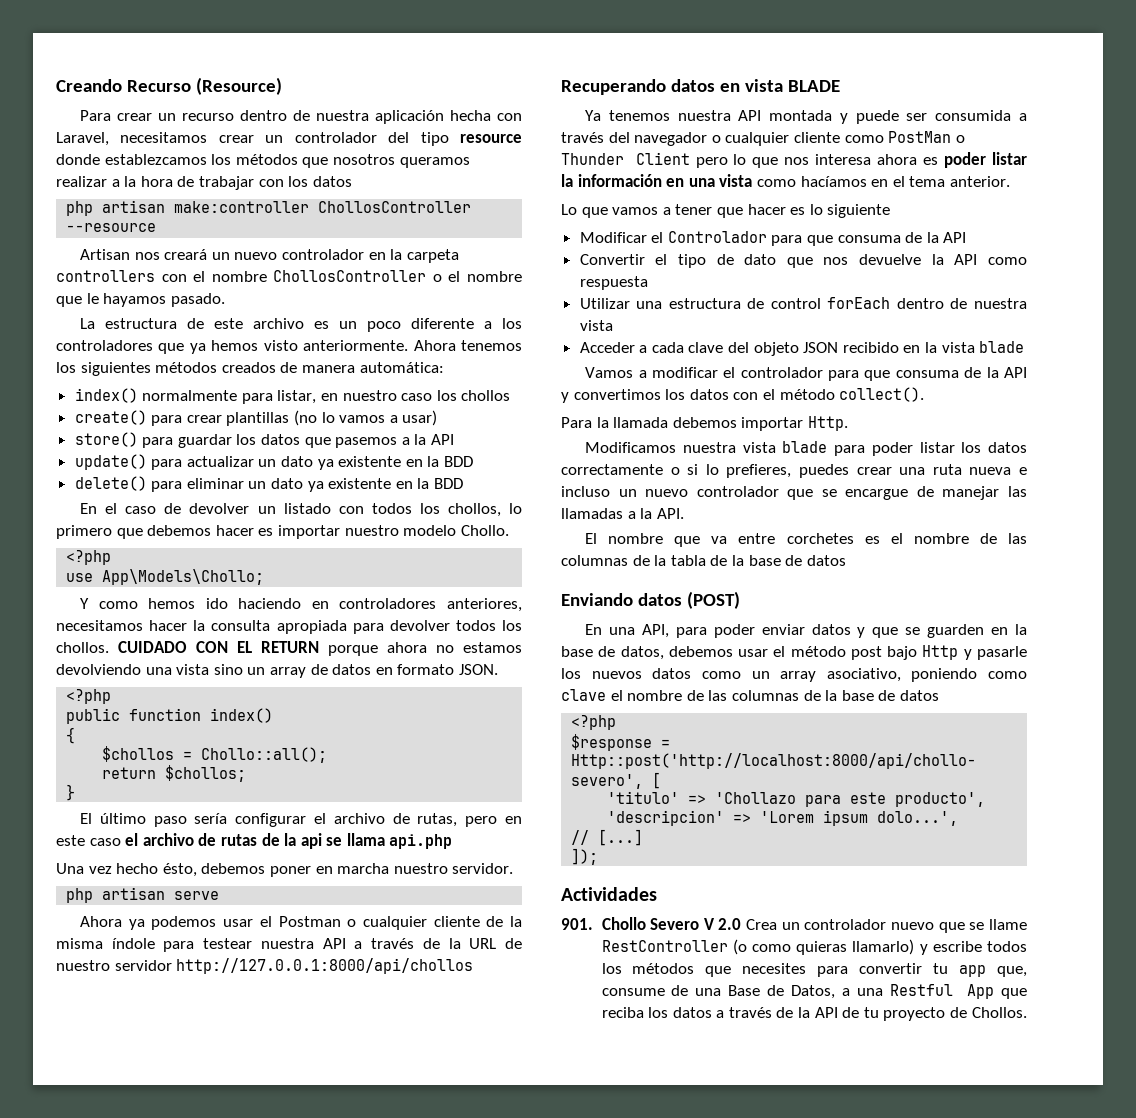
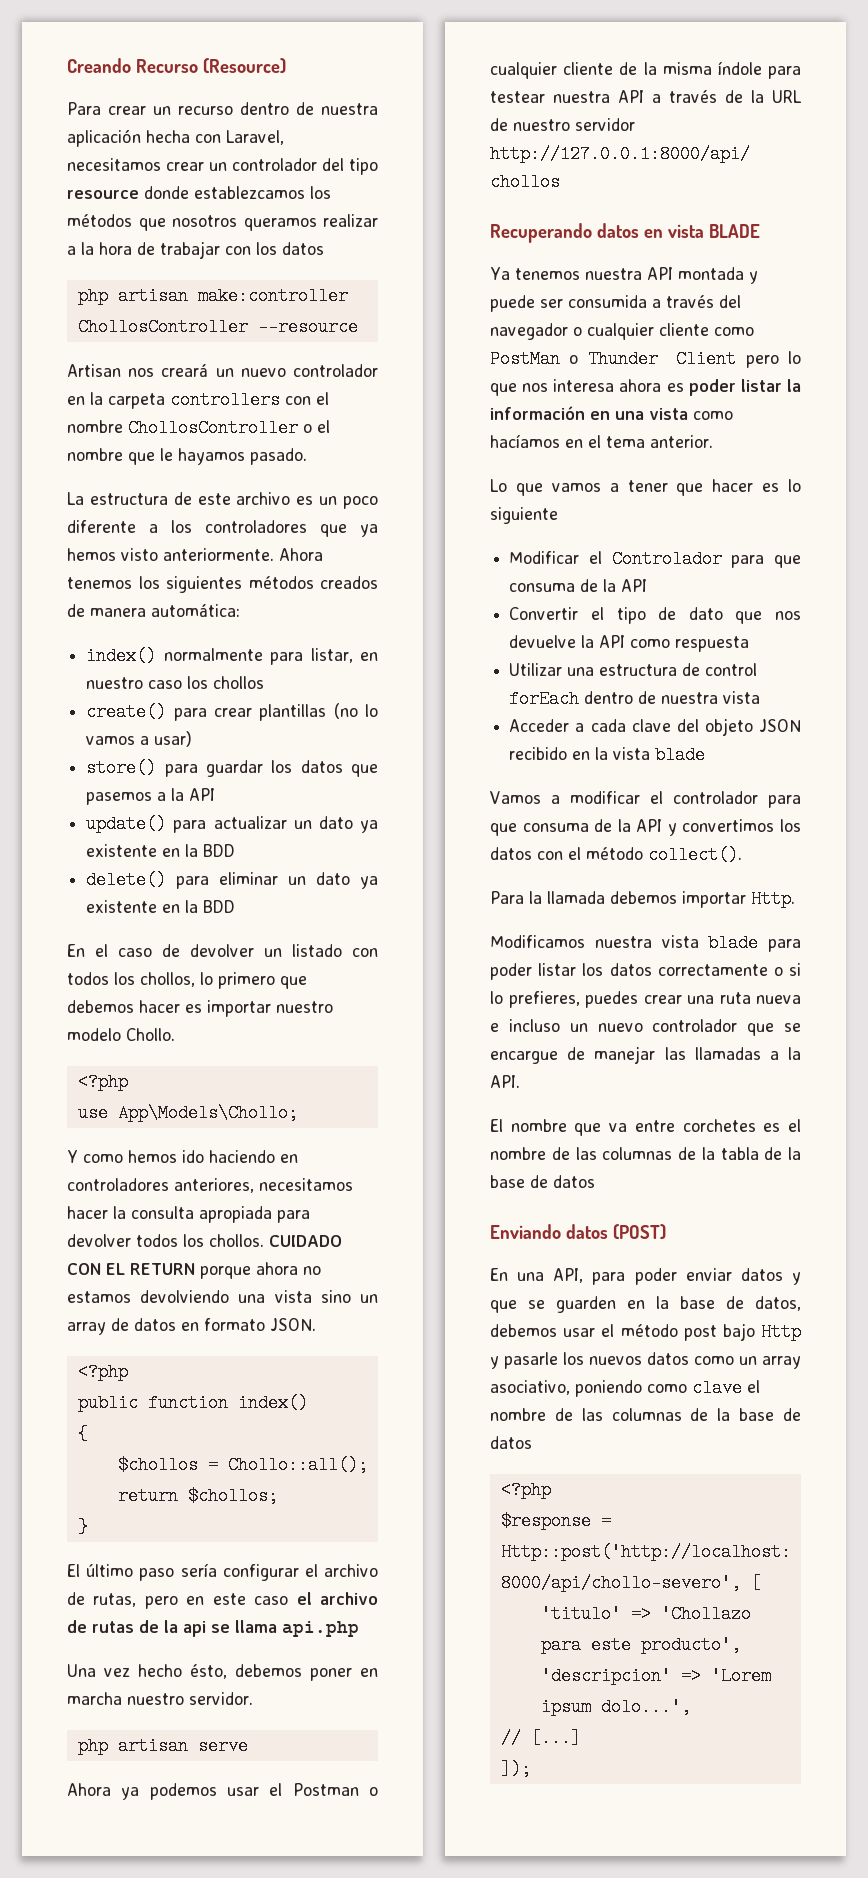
- Actividades
- 901. Chollo Severo V 2.0 Crea un controlador nuevo que se llame RestController (o como quieras llamarlo) y escribe todos los métodos que necesites para convertir tu app que, consume de una Base de Datos, a una Restful App que reciba los datos a través de la API de tu proyecto de Chollos.

